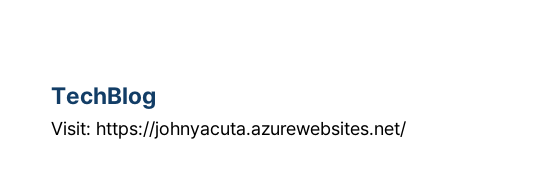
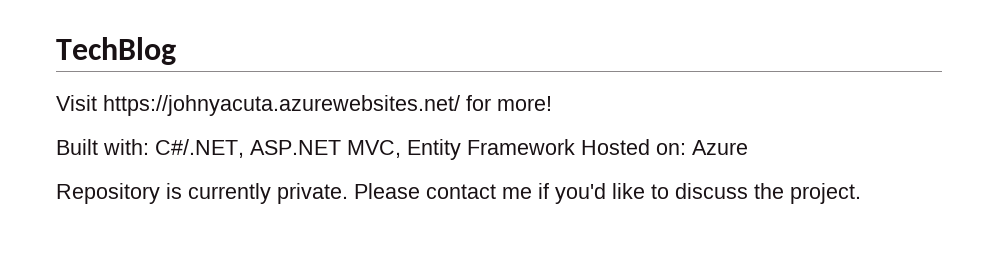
- Visit: https://johnyacuta.azurewebsites.net/
+ Visit https://johnyacuta.azurewebsites.net/ for more!
+ Built with: C#/.NET, ASP.NET MVC, Entity Framework Hosted on: Azure
+ Repository is currently private. Please contact me if you'd like to discuss the project.

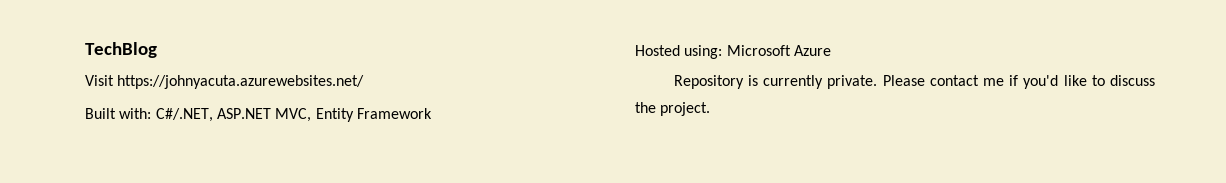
- Visit https://johnyacuta.azurewebsites.net/ for more!
+ Visit https://johnyacuta.azurewebsites.net/
- Built with: C#/.NET, ASP.NET MVC, Entity Framework Hosted on: Azure
+ Built with: C#/.NET, ASP.NET MVC, Entity Framework
+ Hosted using: Microsoft Azure

